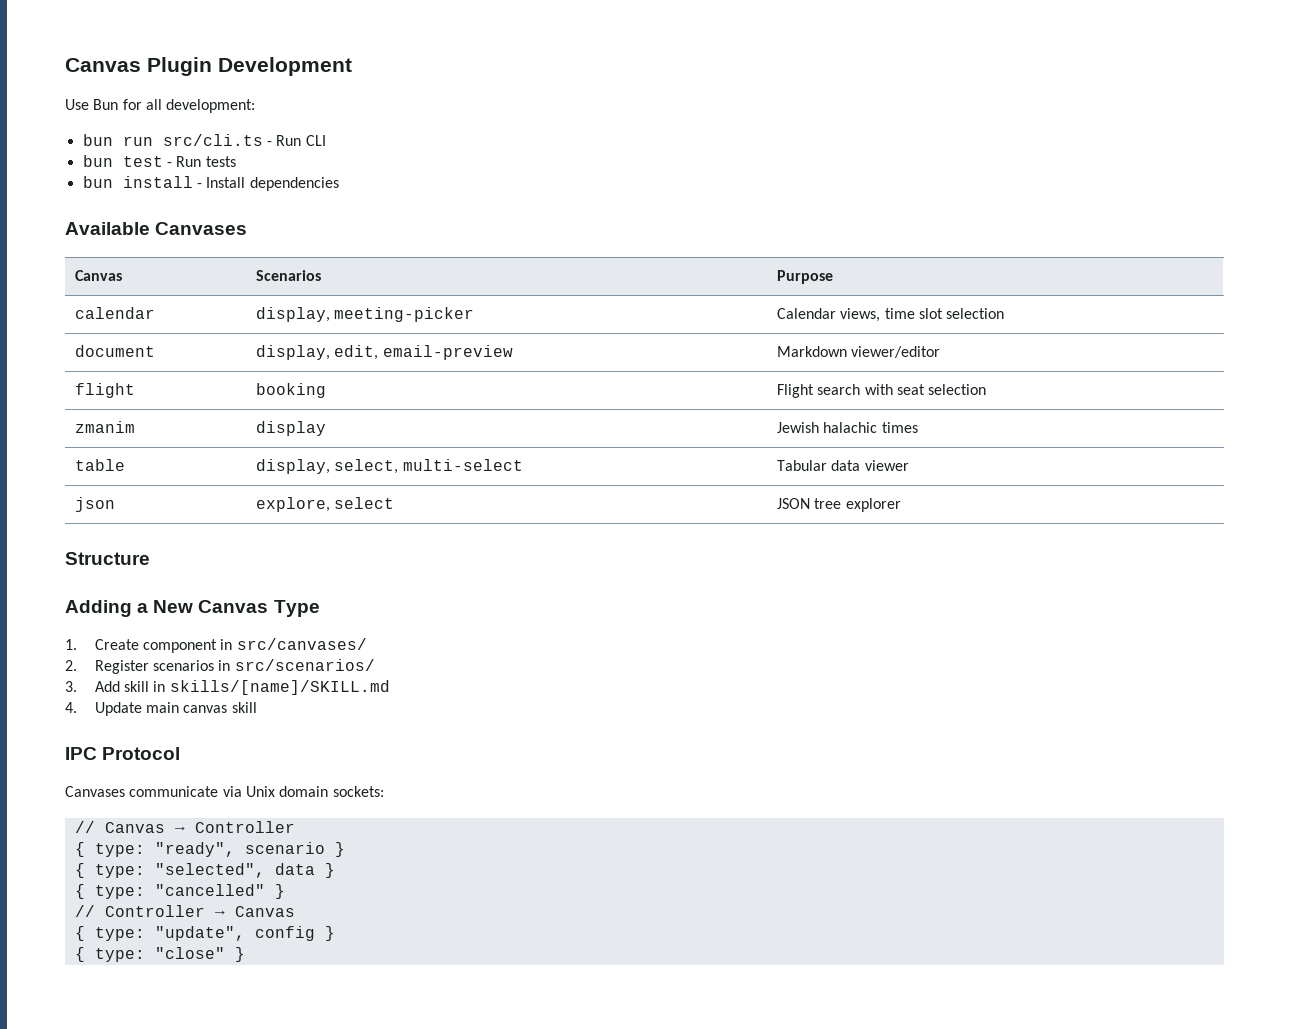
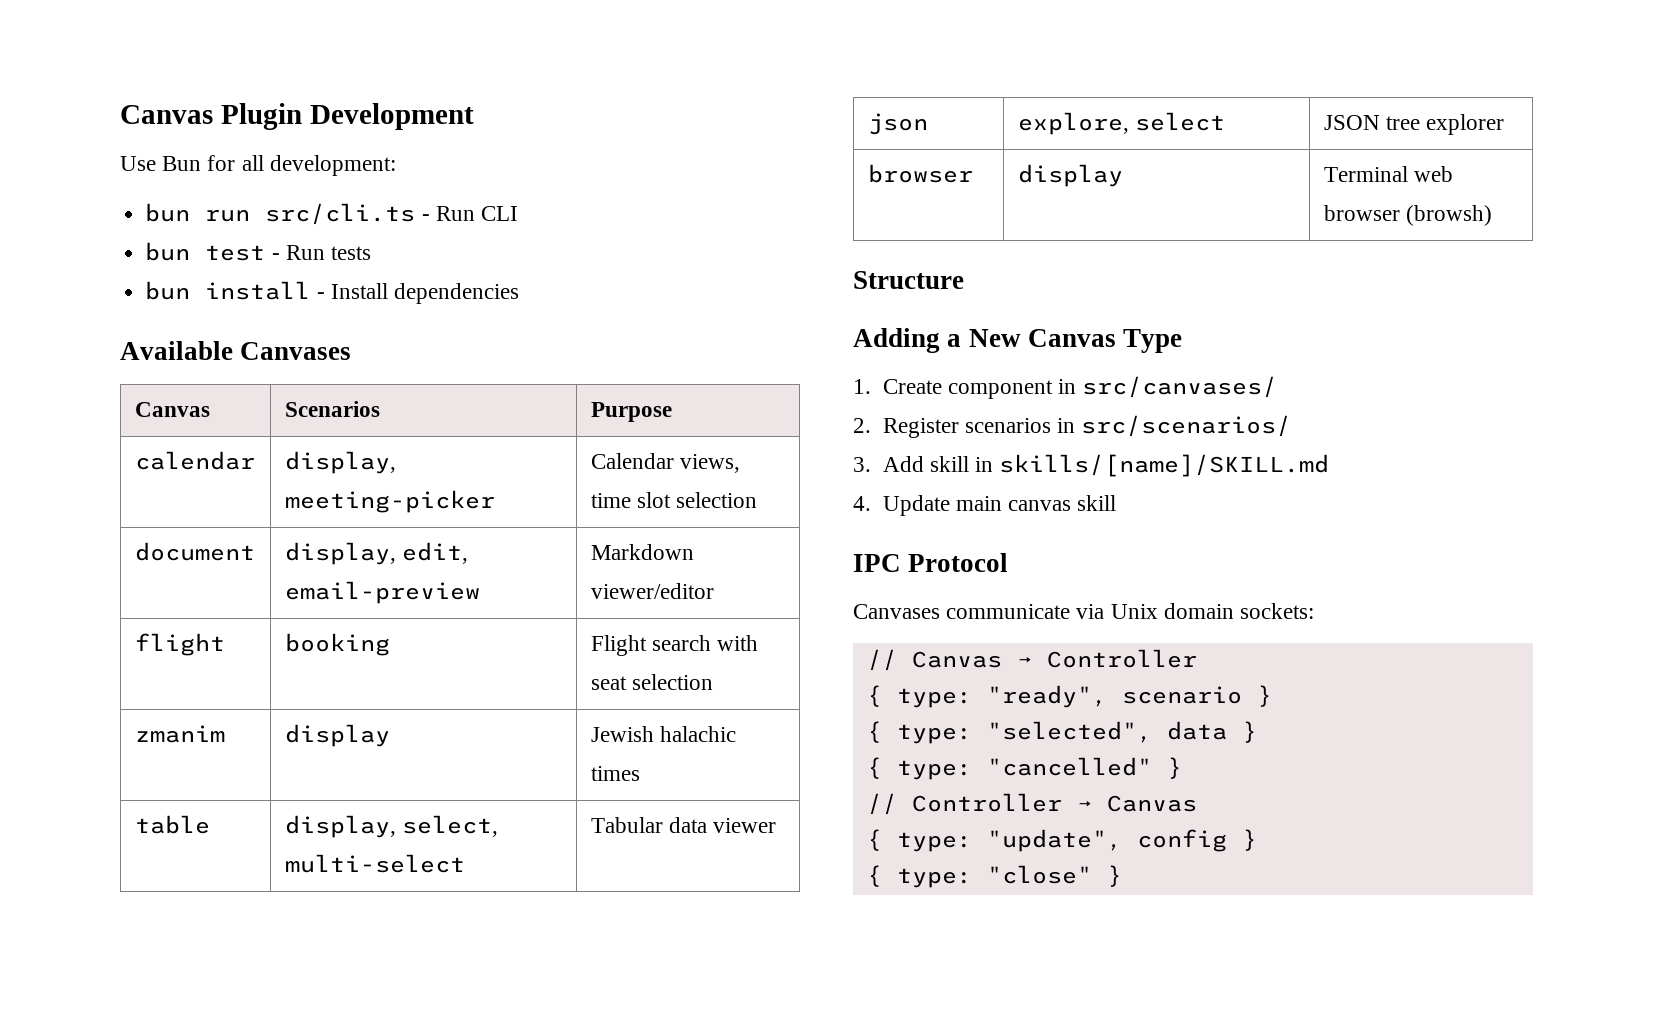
+ browser | display | Terminal web browser (browsh)

